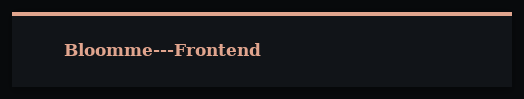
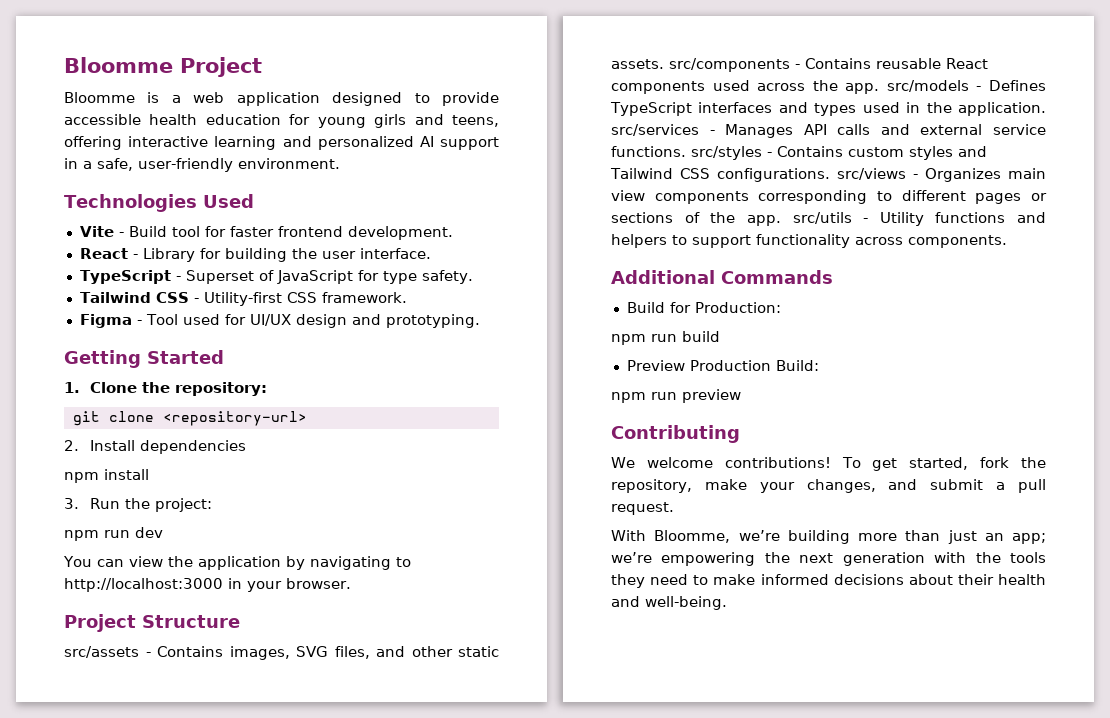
- Bloomme---Frontend
+ Bloomme Project
+ Bloomme is a web application designed to provide accessible health education for young girls and teens, offering interactive learning and personalized AI support in a safe, user-friendly environment.
+ Technologies Used
+ Vite - Build tool for faster frontend development.
+ React - Library for building the user interface.
+ TypeScript - Superset of JavaScript for type safety.
+ Tailwind CSS - Utility-first CSS framework.
+ Figma - Tool used for UI/UX design and prototyping.
+ Getting Started
+ 1. Clone the repository:
+ git clone <repository-url>
+ 2. Install dependencies
+ npm install
+ 3. Run the project:
+ npm run dev
+ You can view the application by navigating to http://localhost:3000 in your browser.
+ Project Structure
+ src/assets - Contains images, SVG files, and other static assets. src/components - Contains reusable React components used across the app. src/models - Defines TypeScript interfaces and types used in the application. src/services - Manages API calls and external service functions. src/styles - Contains custom styles and Tailwind CSS configurations. src/views - Organizes main view components corresponding to different pages or sections of the app. src/utils - Utility functions and helpers to support functionality across components.
+ Additional Commands
+ Build for Production:
+ npm run build
+ Preview Production Build:
+ npm run preview
+ Contributing
+ We welcome contributions! To get started, fork the repository, make your changes, and submit a pull request.
+ With Bloomme, we’re building more than just an app; we’re empowering the next generation with the tools they need to make informed decisions about their health and well-being.

